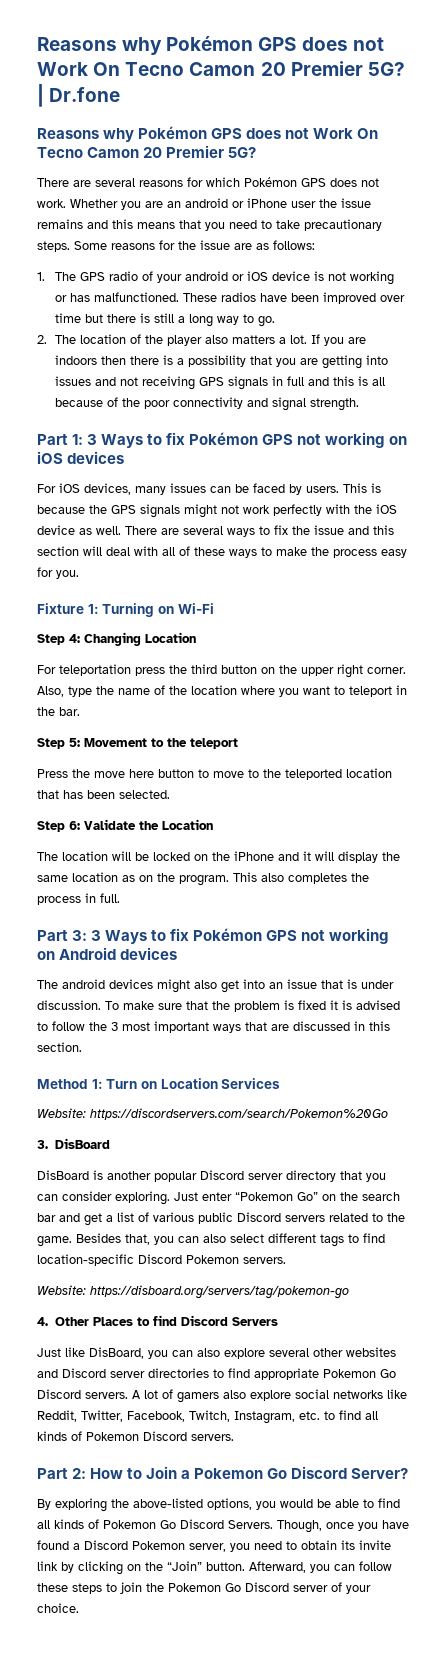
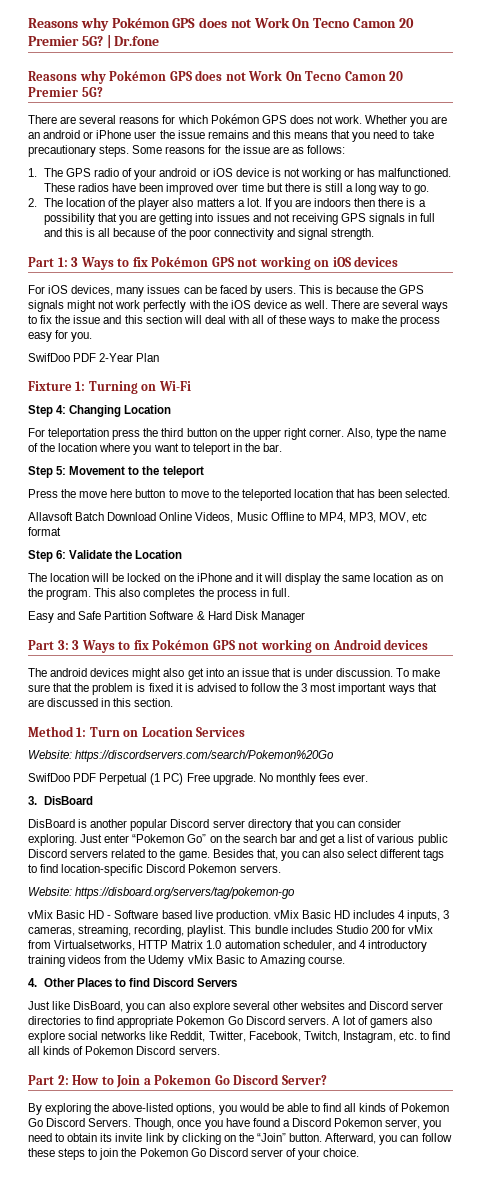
+ SwifDoo PDF 2-Year Plan
+ Allavsoft Batch Download Online Videos, Music Offline to MP4, MP3, MOV, etc format
+ Easy and Safe Partition Software & Hard Disk Manager
+ SwifDoo PDF Perpetual (1 PC) Free upgrade. No monthly fees ever.
+ vMix Basic HD - Software based live production. vMix Basic HD includes 4 inputs, 3 cameras, streaming, recording, playlist. This bundle includes Studio 200 for vMix from Virtualsetworks, HTTP Matrix 1.0 automation scheduler, and 4 introductory training videos from the Udemy vMix Basic to Amazing course.

